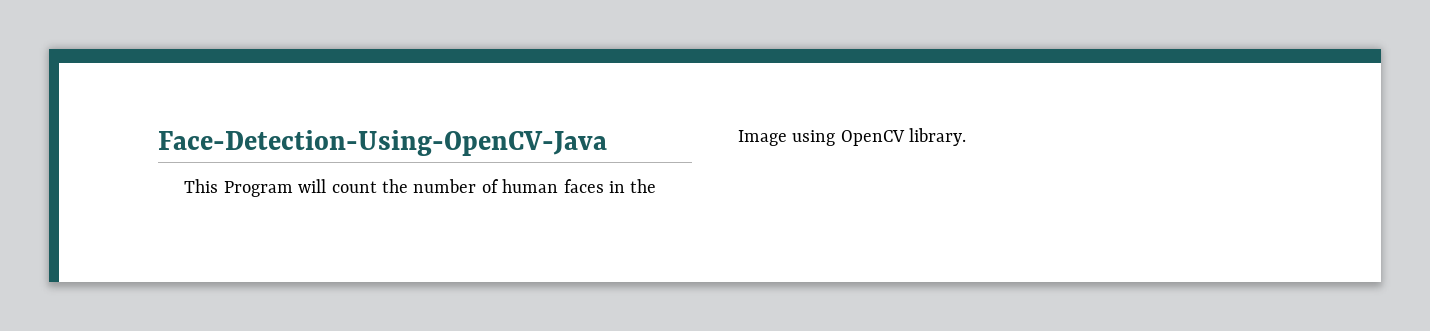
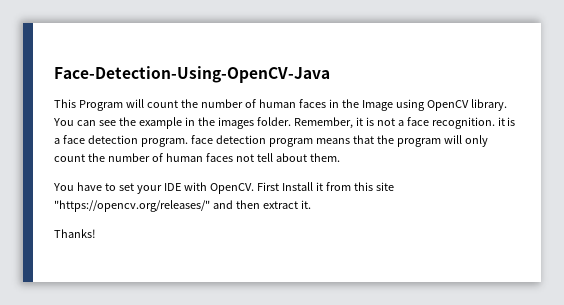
+ You can see the example in the images folder. Remember, it is not a face recognition. it is a face detection program. face detection program means that the program will only count the number of human faces not tell about them.
+ You have to set your IDE with OpenCV. First Install it from this site "https://opencv.org/releases/" and then extract it.
+ Thanks!

